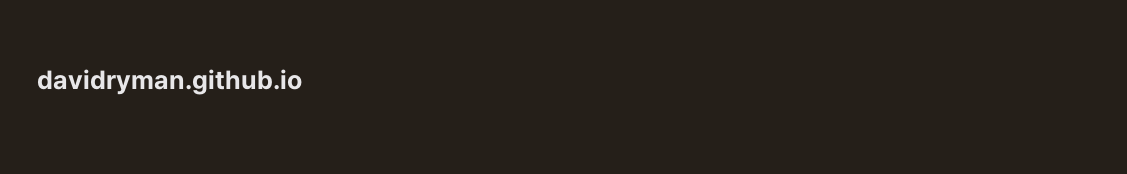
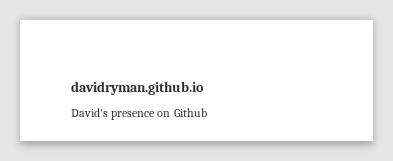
+ David's presence on Github

